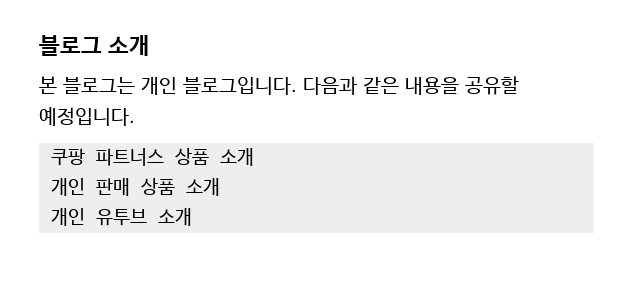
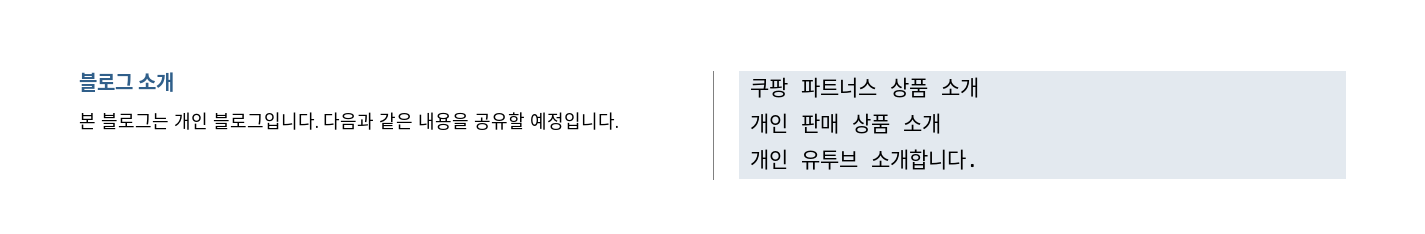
- 개인 유투브 소개
+ 개인 유투브 소개합니다.

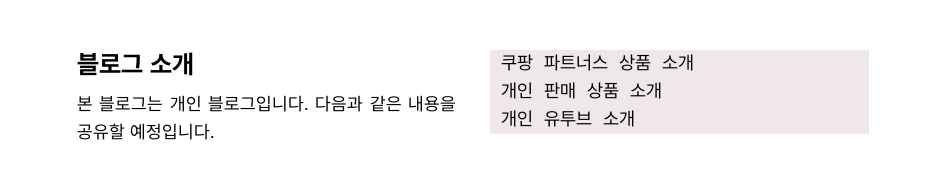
- 개인 유투브 소개합니다.
+ 개인 유투브 소개

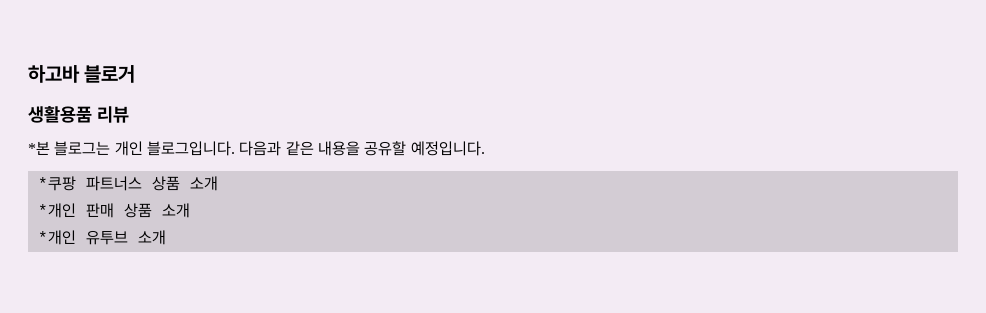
- 블로그 소개
- 본 블로그는 개인 블로그입니다.
+ 하고바 블로거
+ 생활용품 리뷰
+ *본 블로그는 개인 블로그입니다.
- 쿠팡 파트너스 상품 소개
+ *쿠팡 파트너스 상품 소개
- 개인 판매 상품 소개
+ *개인 판매 상품 소개
- 개인 유투브 소개
+ *개인 유투브 소개

